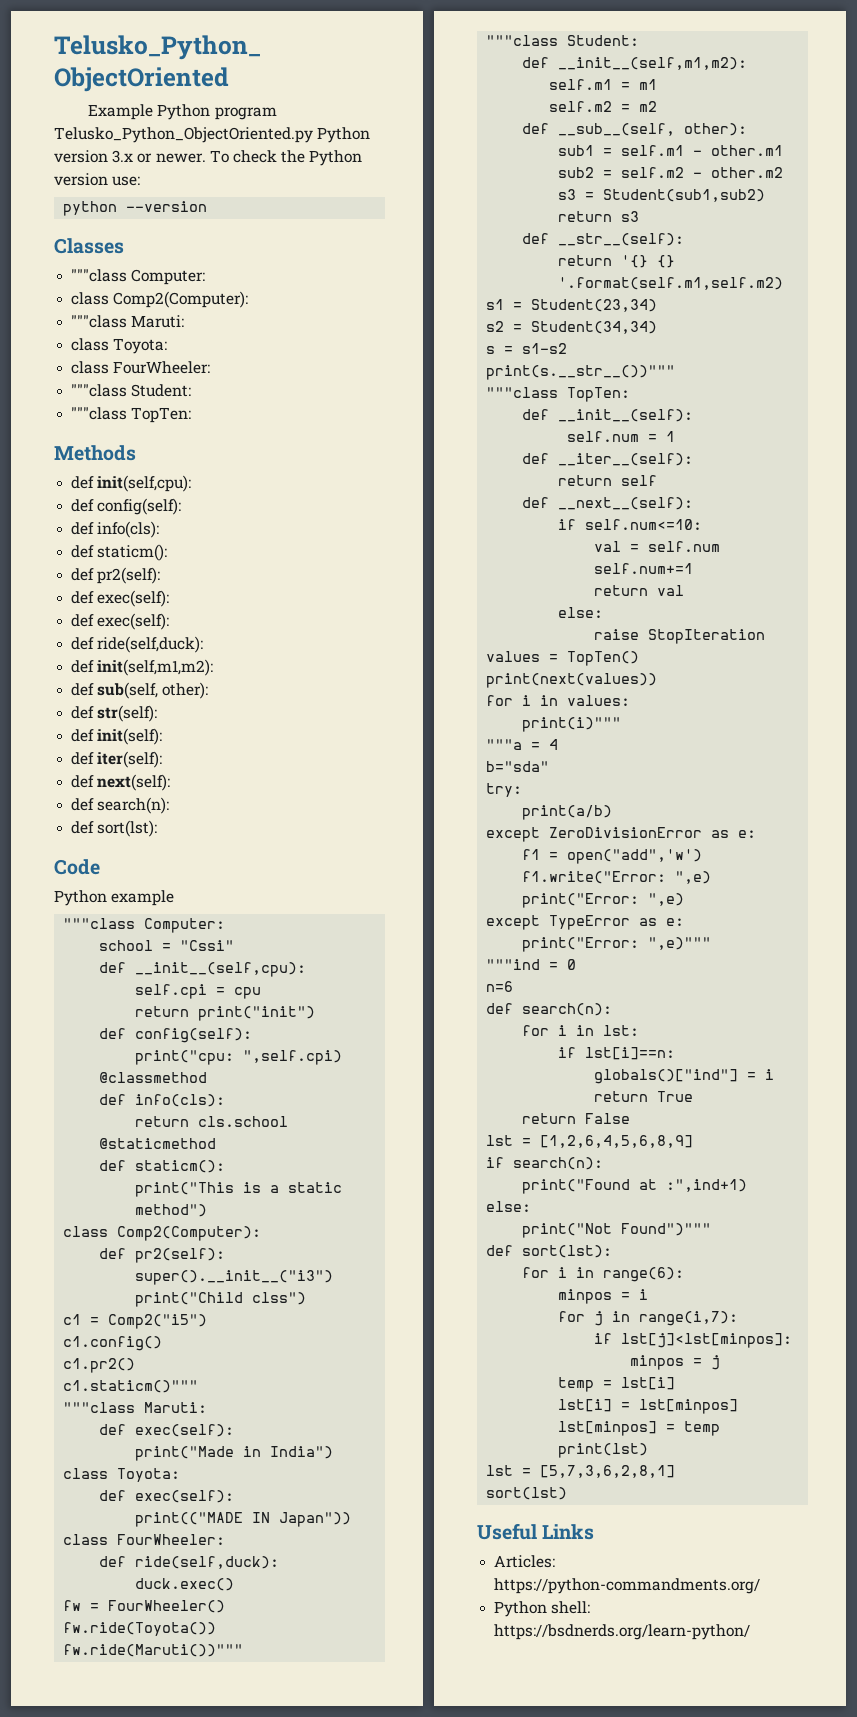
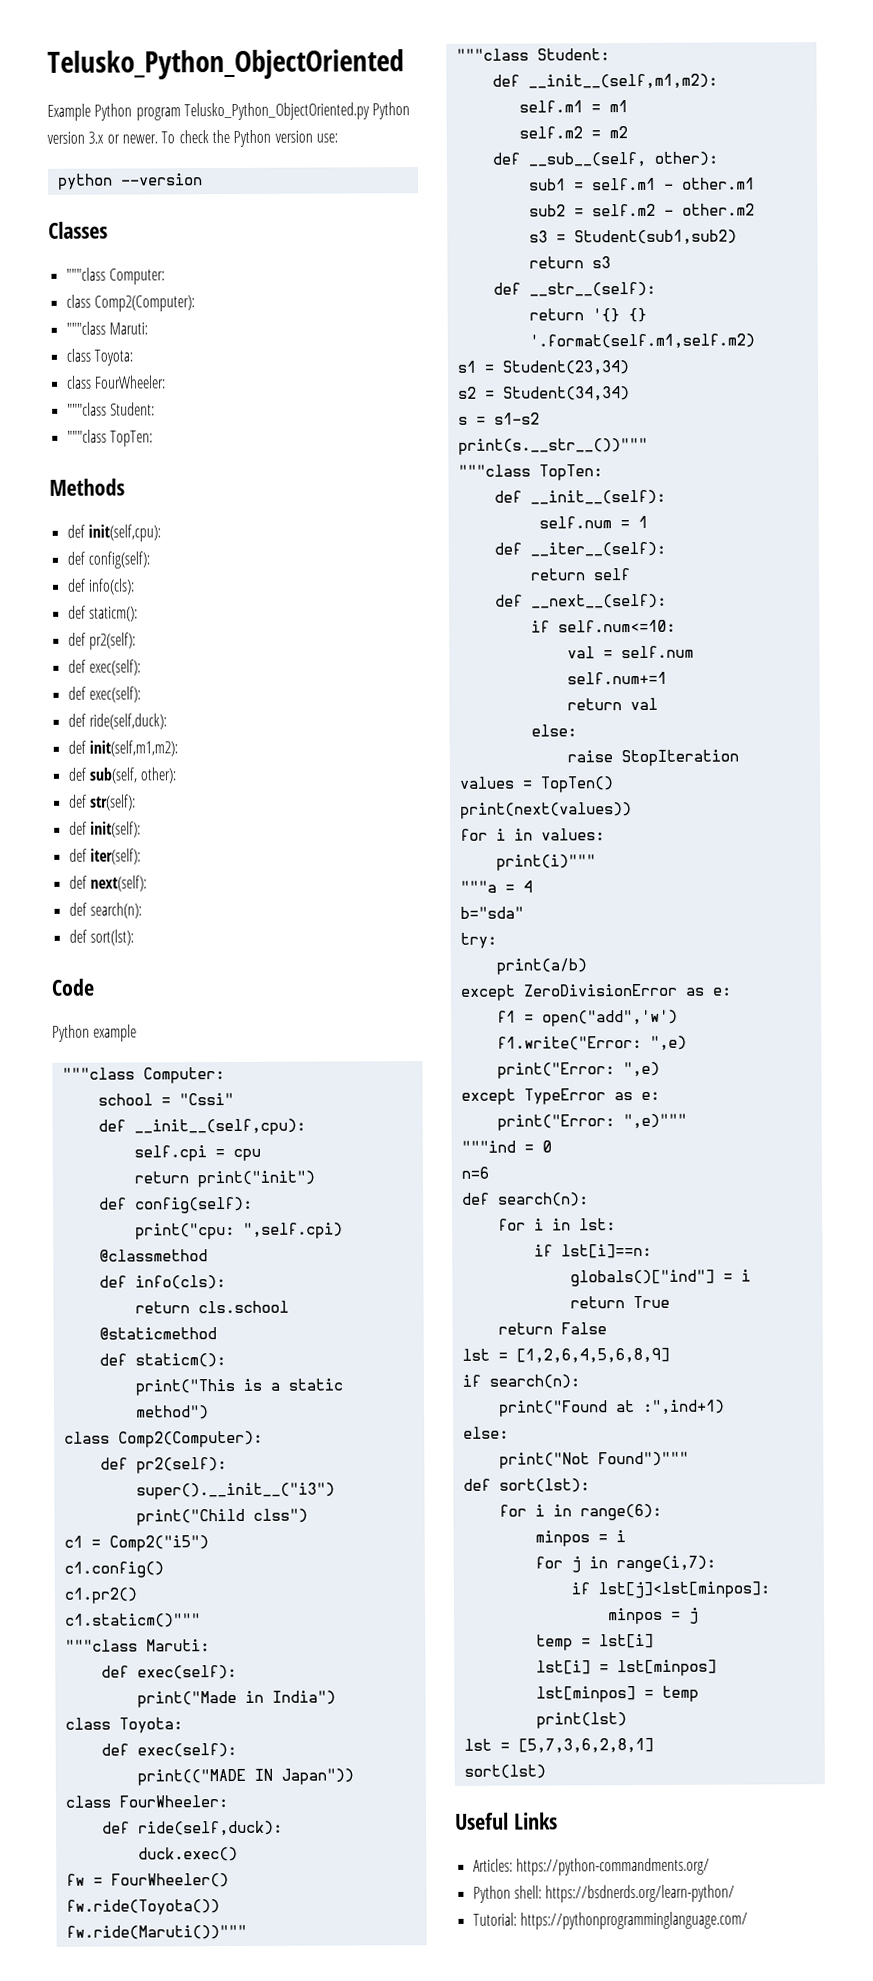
+ Tutorial: https://pythonprogramminglanguage.com/

